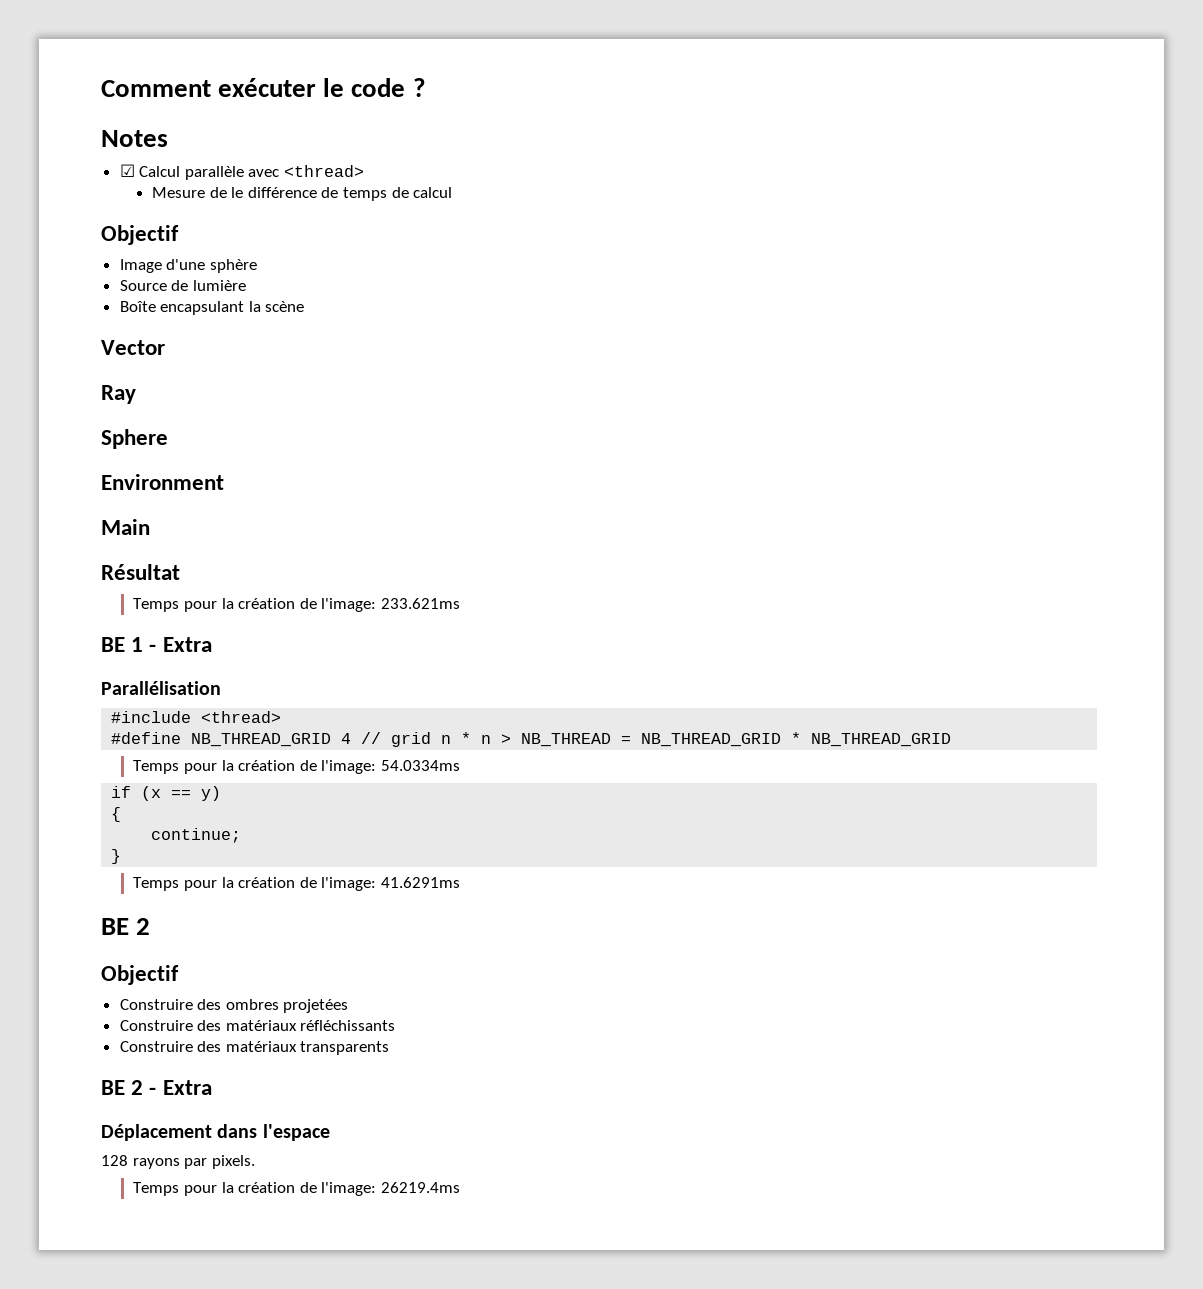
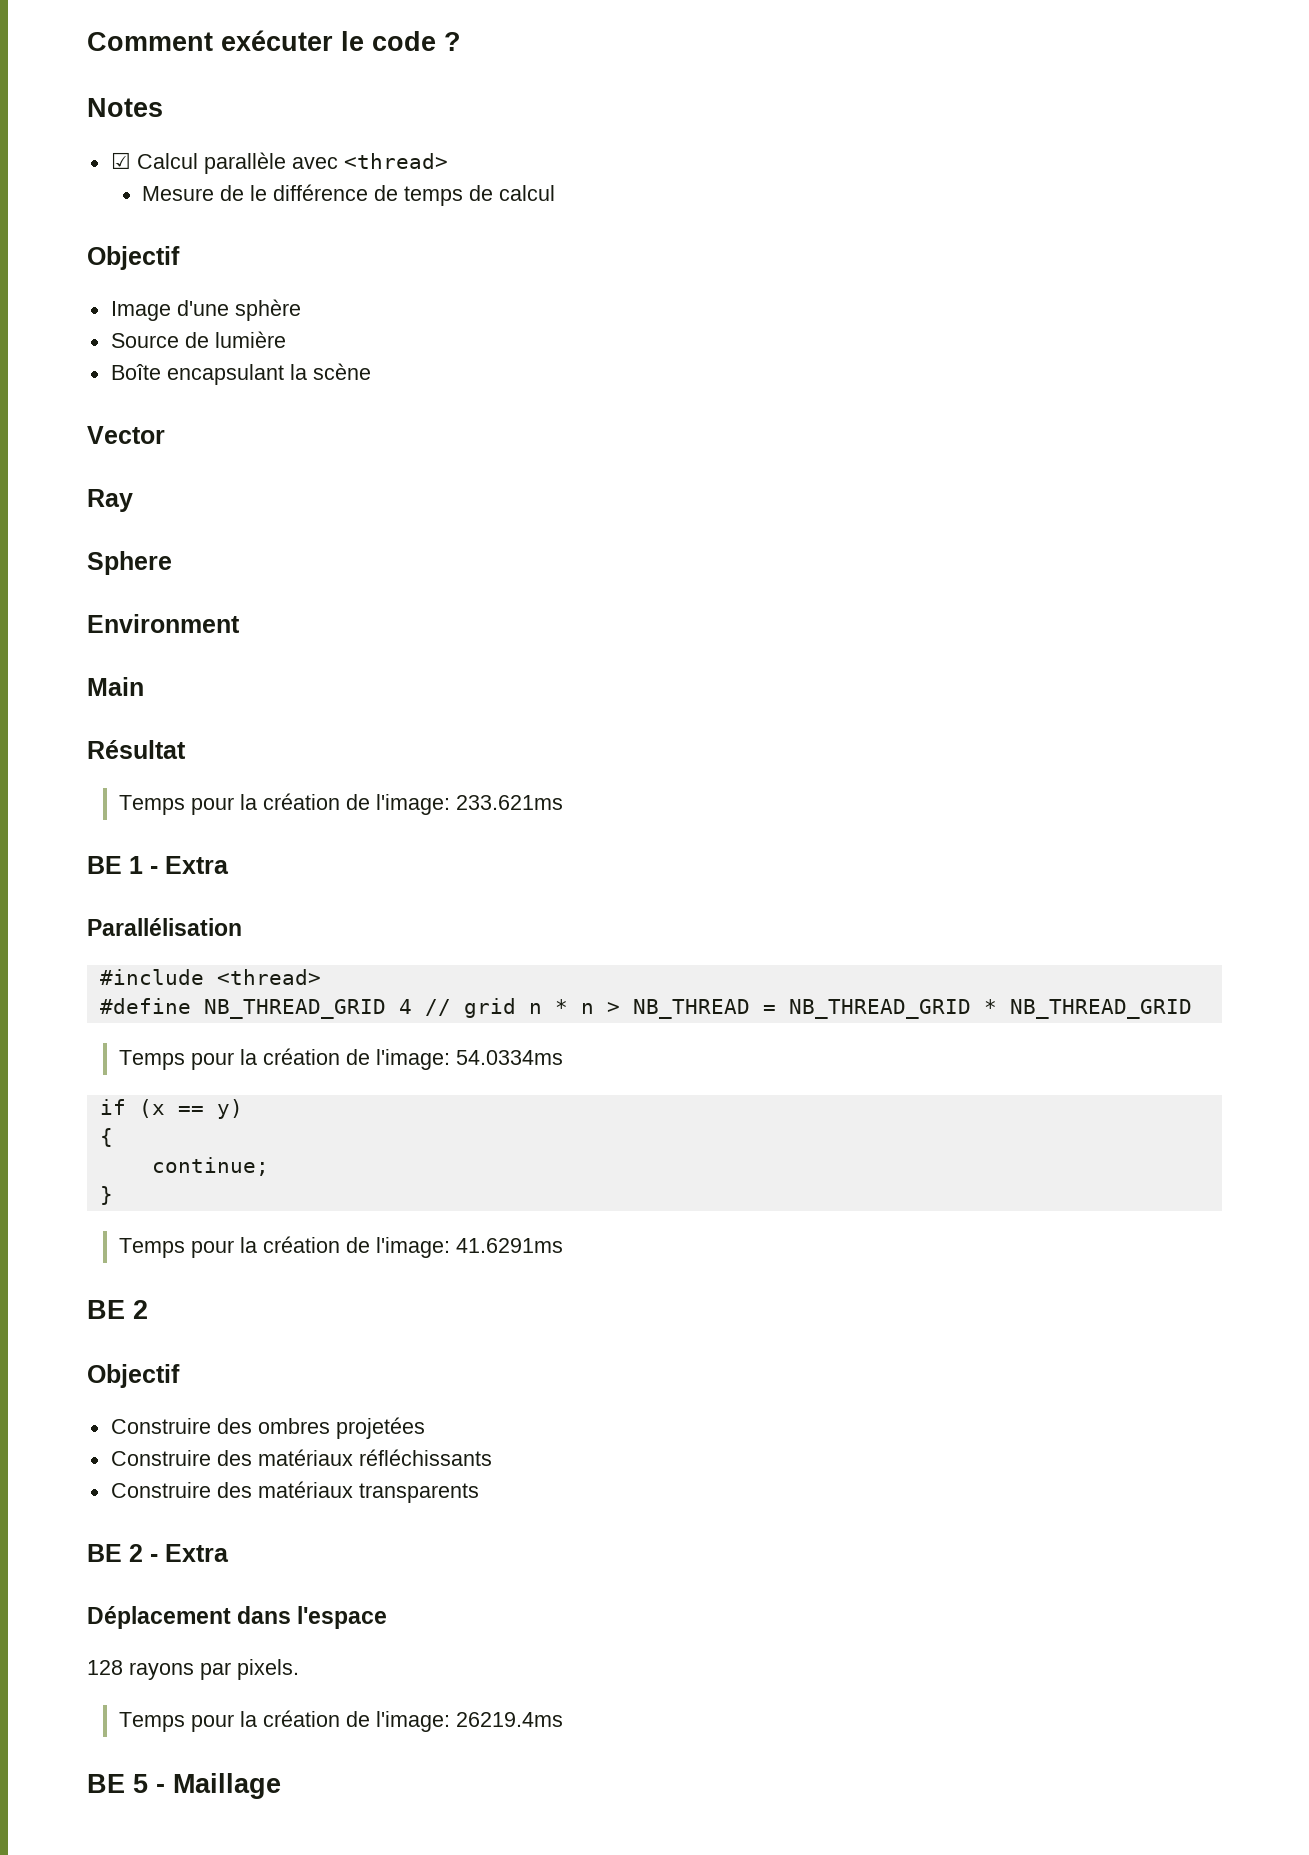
+ BE 5 - Maillage

